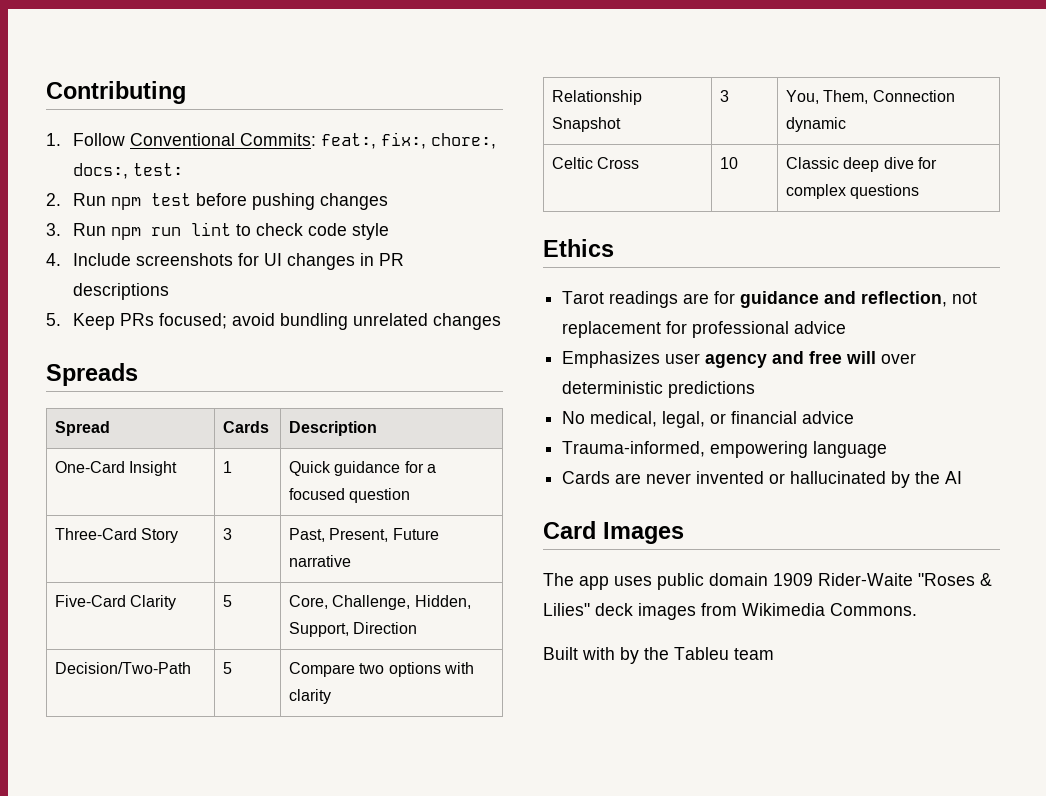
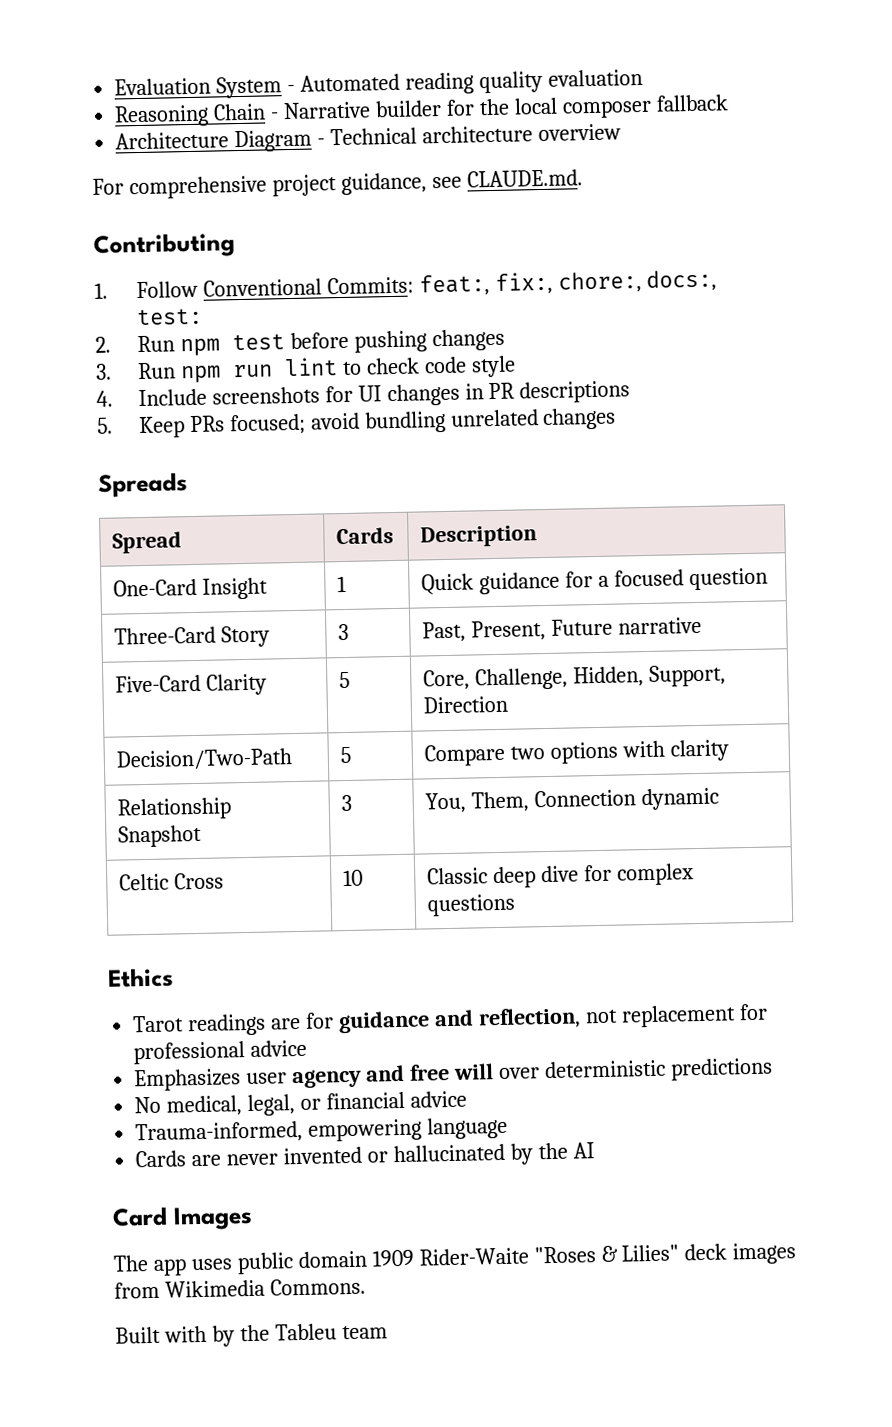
+ Evaluation System - Automated reading quality evaluation
+ Reasoning Chain - Narrative builder for the local composer fallback
+ Architecture Diagram - Technical architecture overview
+ For comprehensive project guidance, see CLAUDE.md.

